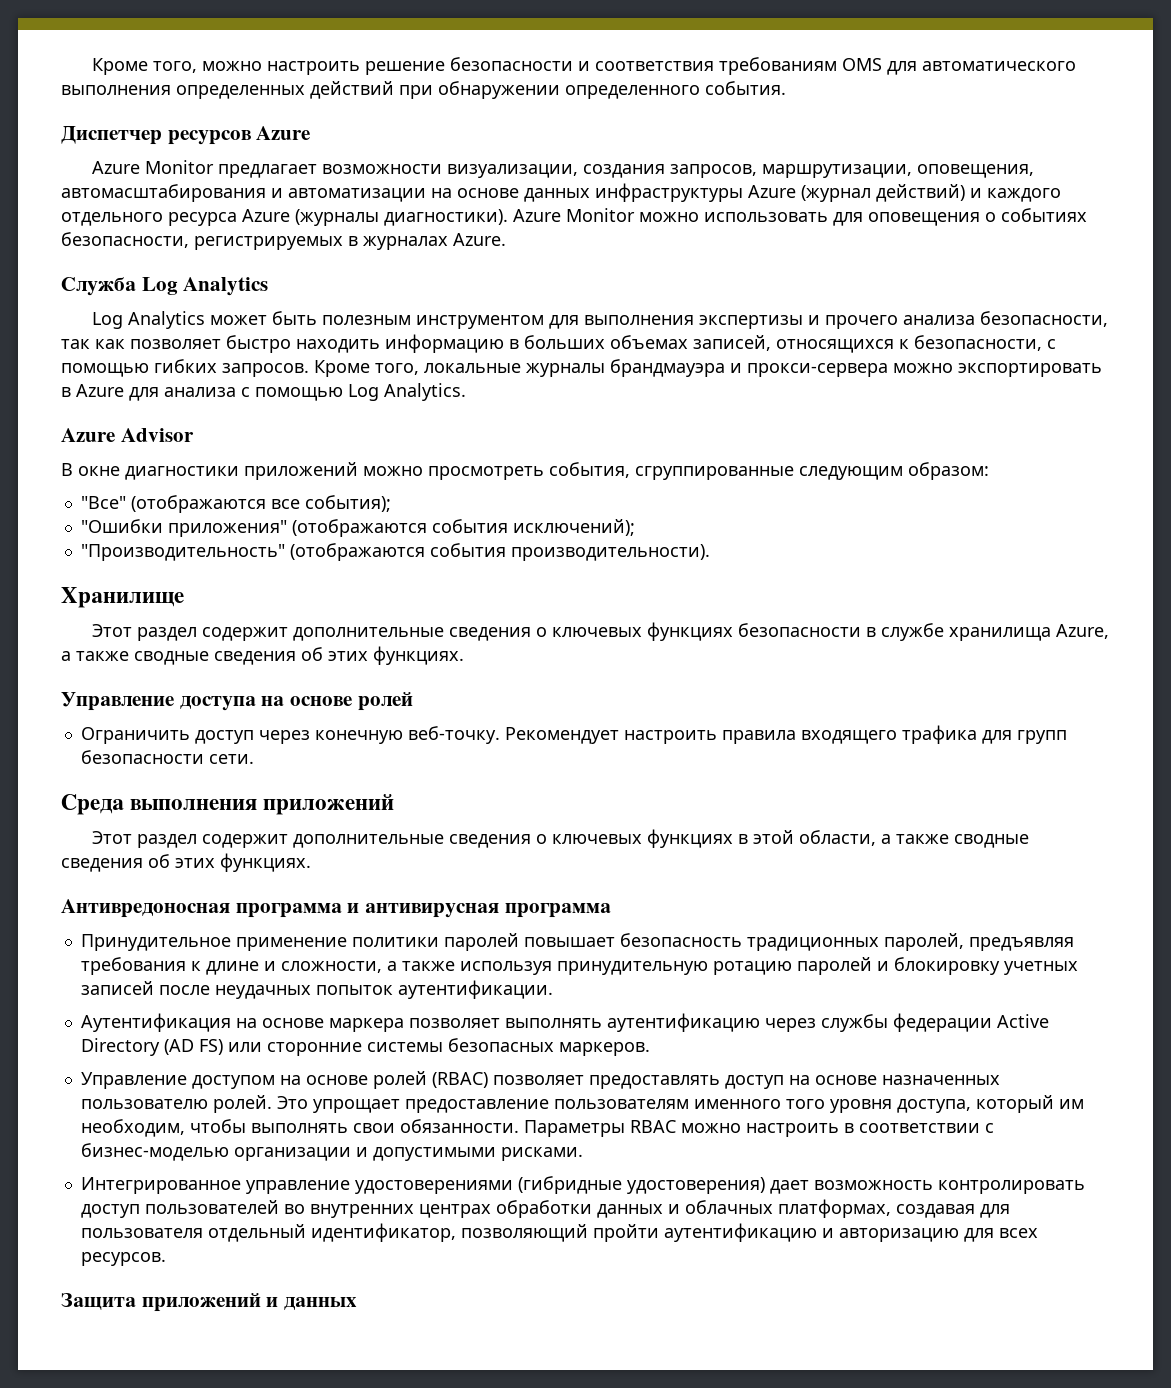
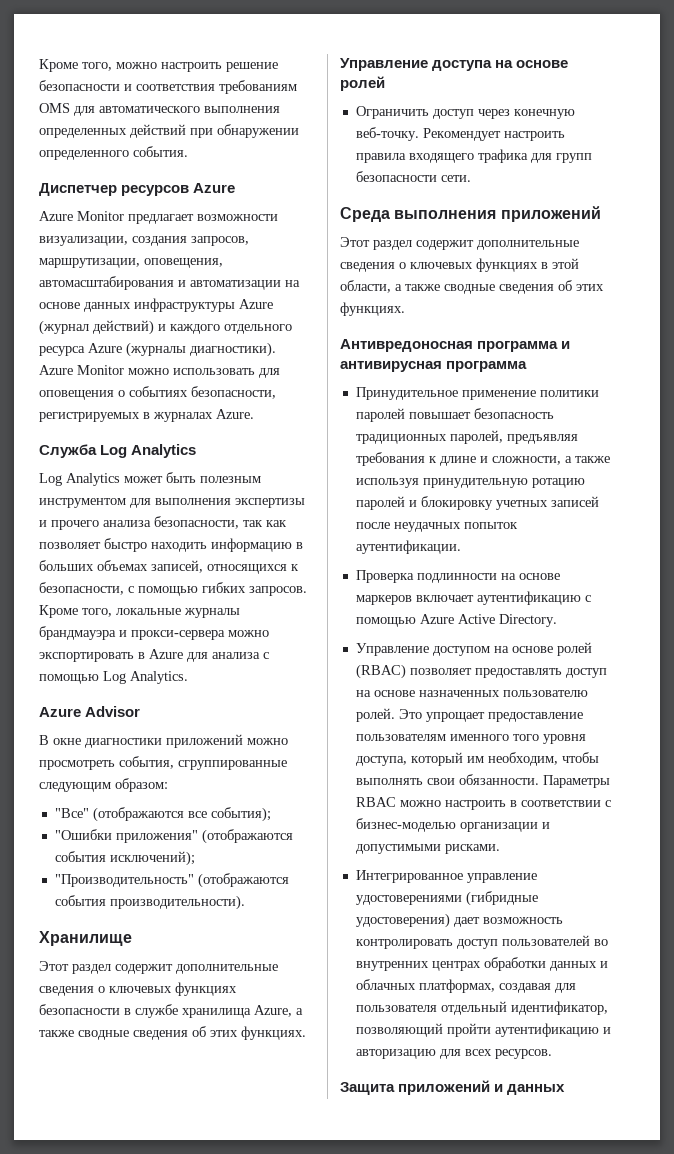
- Аутентификация на основе маркера позволяет выполнять аутентификацию через службы федерации Active Directory (AD FS) или сторонние системы безопасных маркеров.
+ Проверка подлинности на основе маркеров включает аутентификацию с помощью Azure Active Directory.

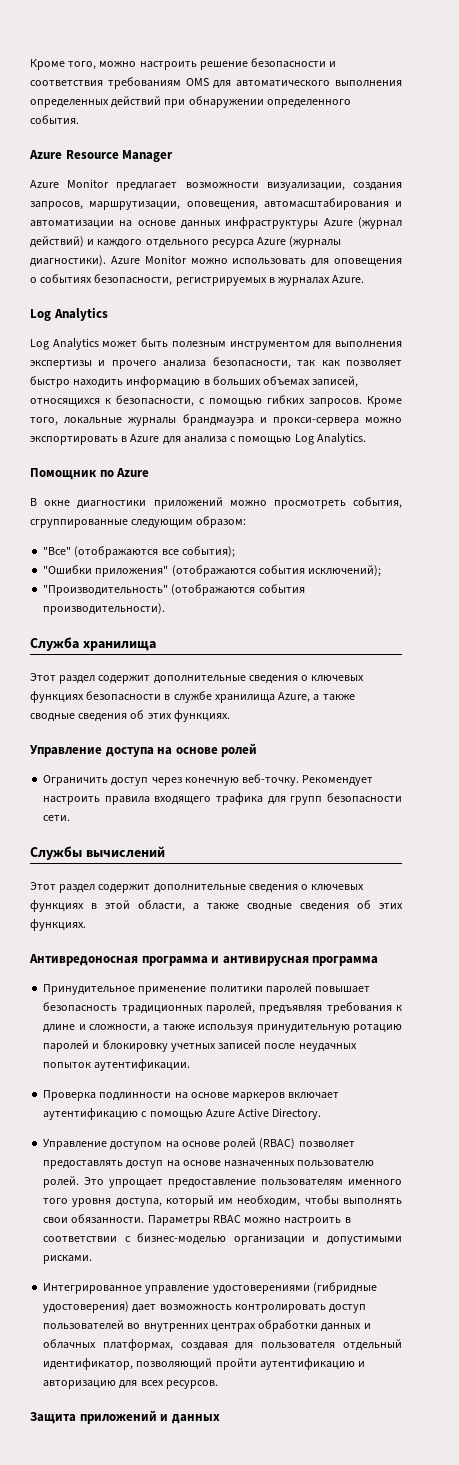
- Диспетчер ресурсов Azure
+ Azure Resource Manager
  Azure Monitor можно использовать для оповещения о событиях безопасности, регистрируемых в журналах Azure.
- Служба Log Analytics
+ Log Analytics
- Azure Advisor
+ Помощник по Azure
- Хранилище
+ Служба хранилища
- Среда выполнения приложений
+ Службы вычислений

